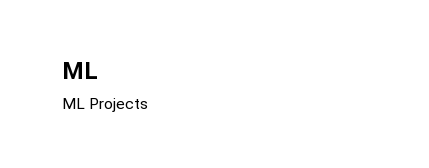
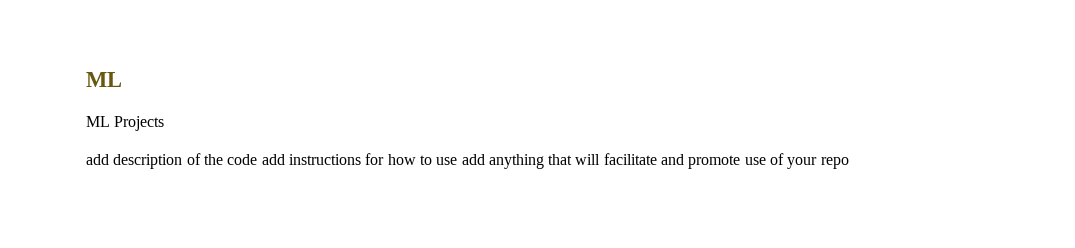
+ add description of the code add instructions for how to use add anything that will facilitate and promote use of your repo

